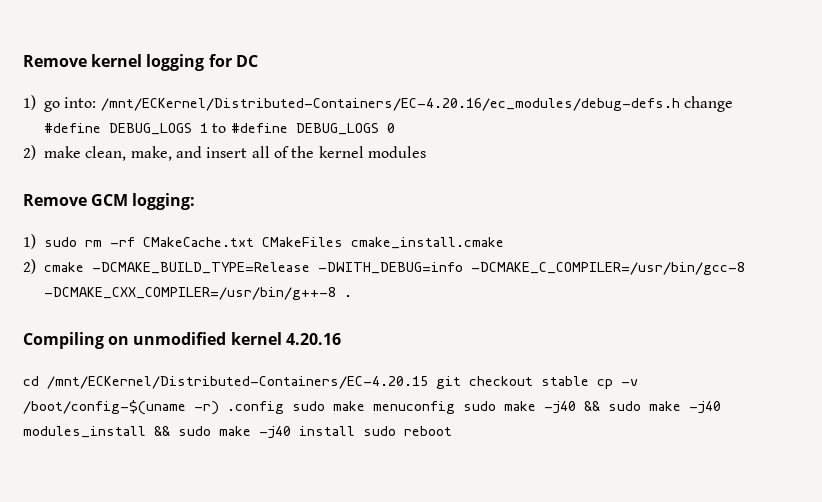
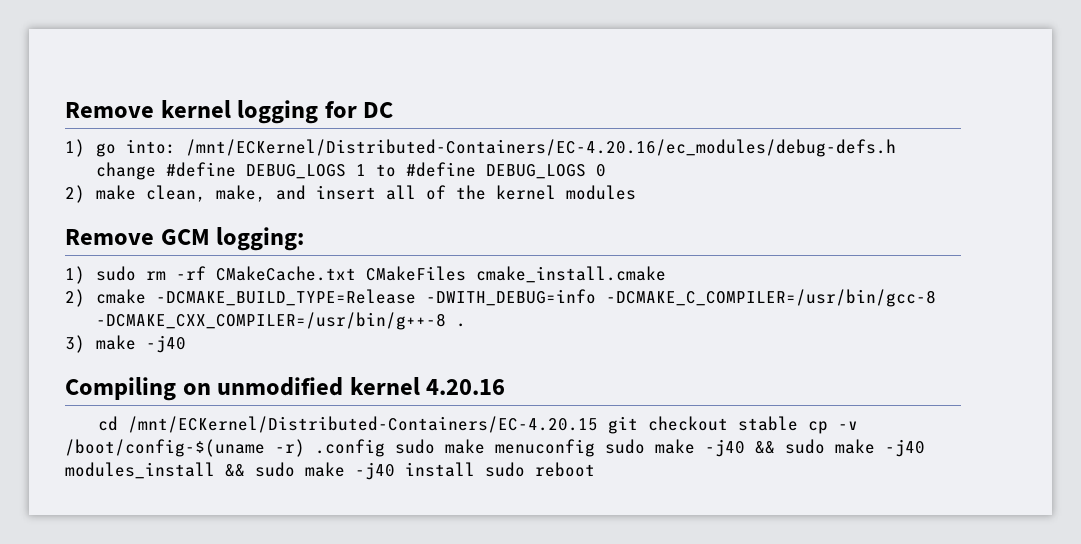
+ 3) make -j40

